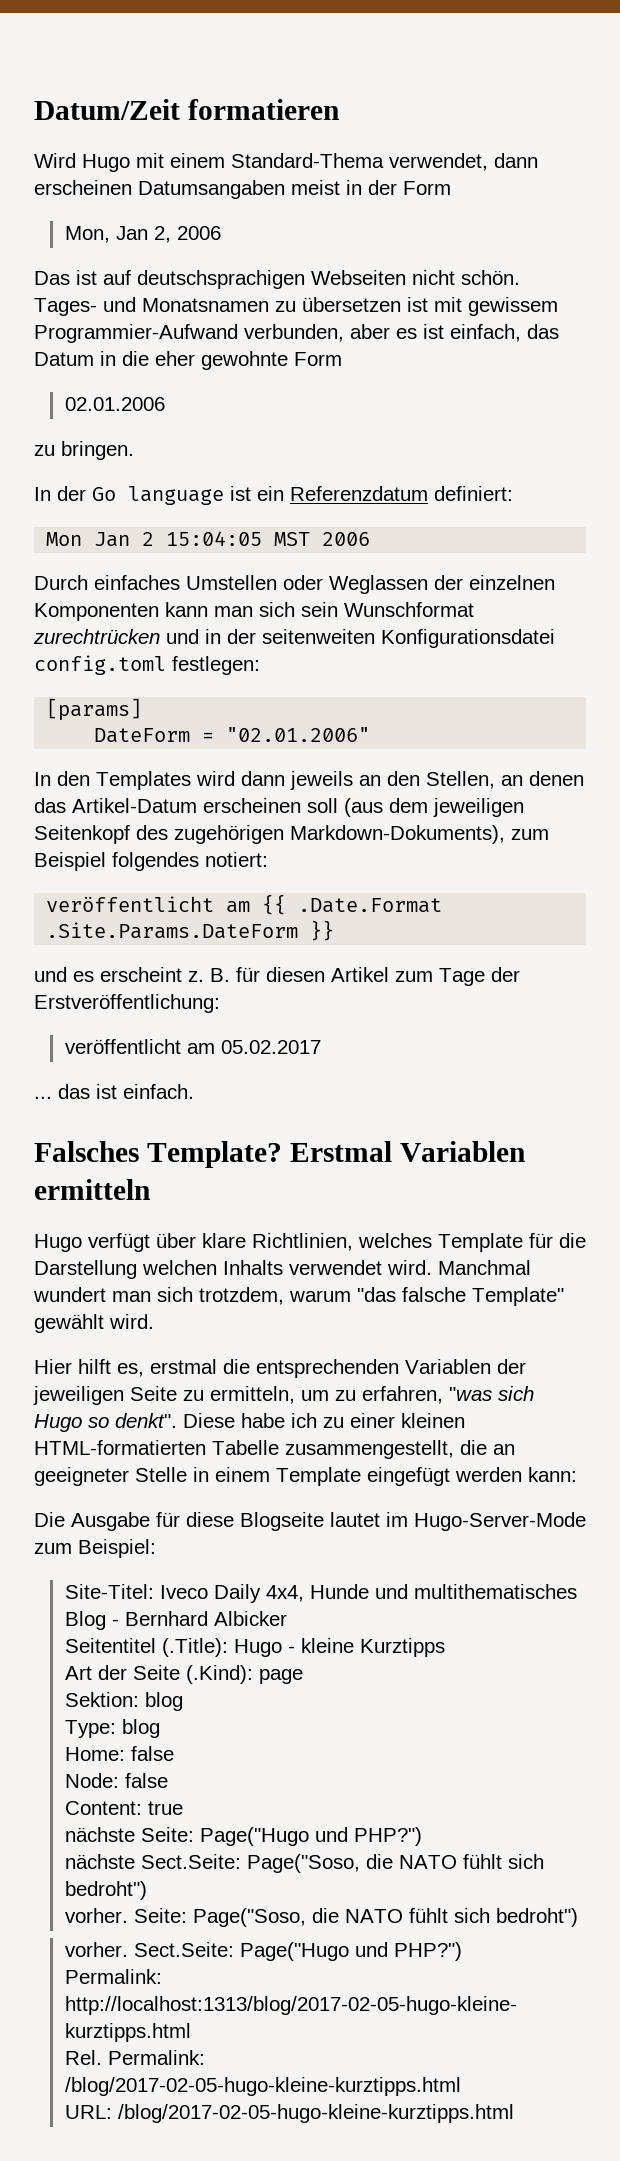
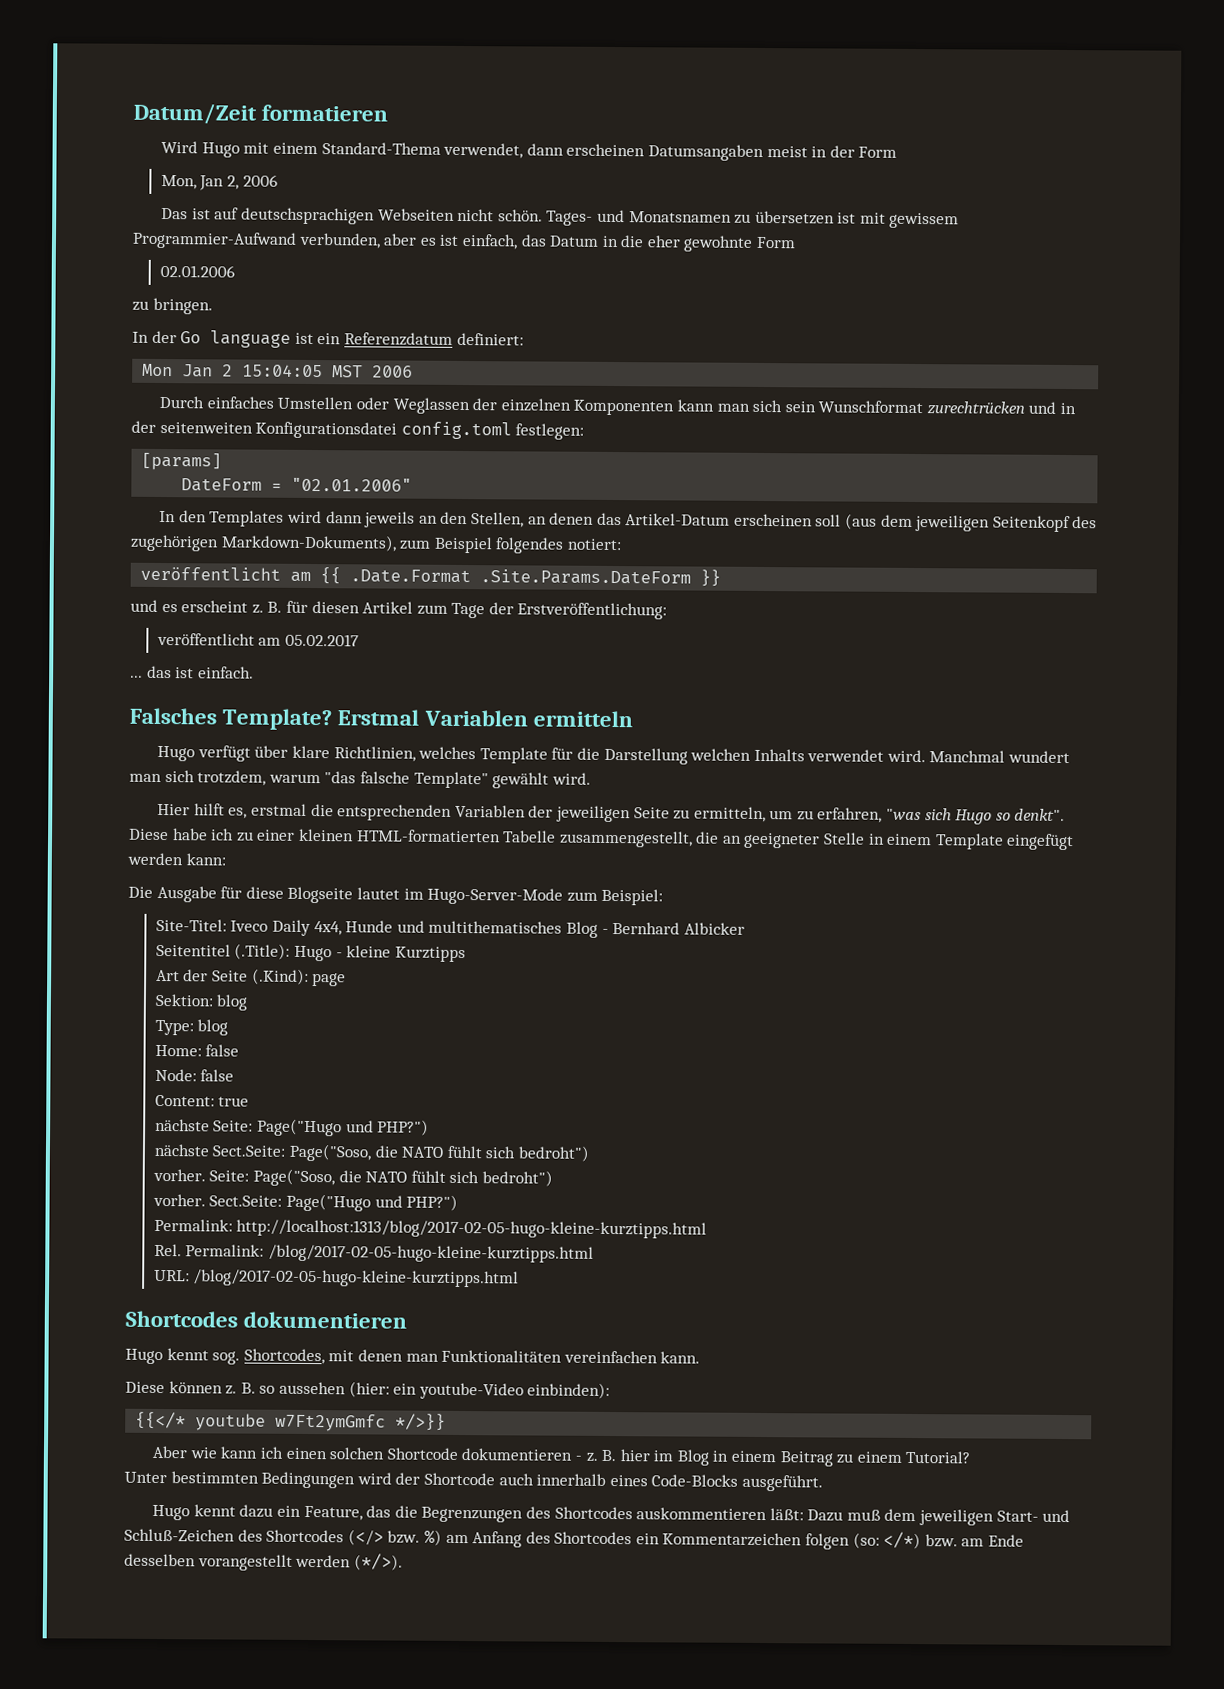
+ Shortcodes dokumentieren
+ Hugo kennt sog. Shortcodes, mit denen man Funktionalitäten vereinfachen kann.
+ Diese können z. B. so aussehen (hier: ein youtube-Video einbinden):
+ {{</* youtube w7Ft2ymGmfc */>}}
+ Aber wie kann ich einen solchen Shortcode dokumentieren - z. B. hier im Blog in einem Beitrag zu einem Tutorial?
+ Unter bestimmten Bedingungen wird der Shortcode auch innerhalb eines Code-Blocks ausgeführt.
+ Hugo kennt dazu ein Feature, das die Begrenzungen des Shortcodes auskommentieren läßt: Dazu muß dem jeweiligen Start- und Schluß-Zeichen des Shortcodes (</> bzw. %) am Anfang des Shortcodes ein Kommentarzeichen folgen (so: </*) bzw. am Ende desselben vorangestellt werden (*/>).

